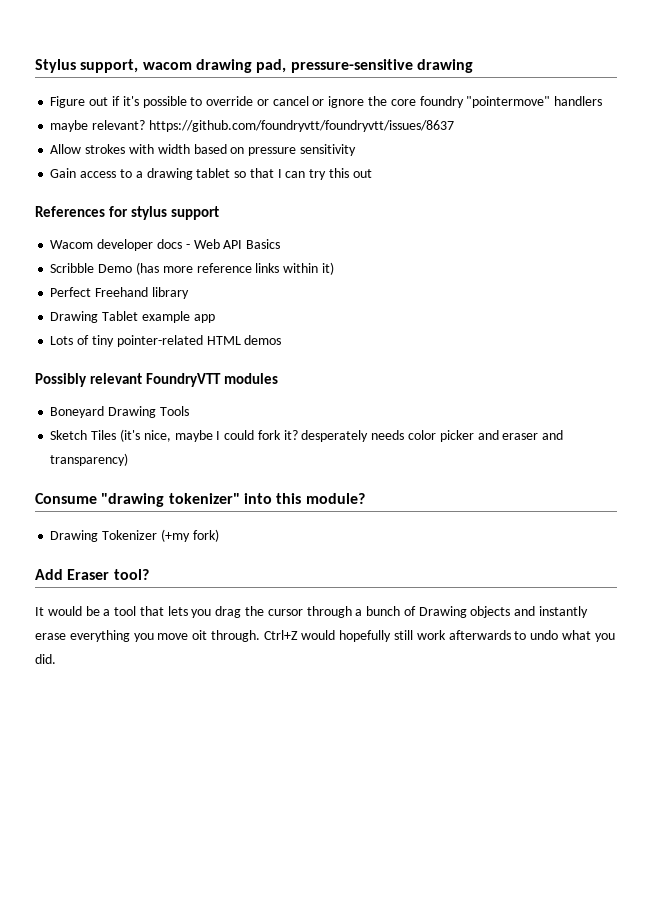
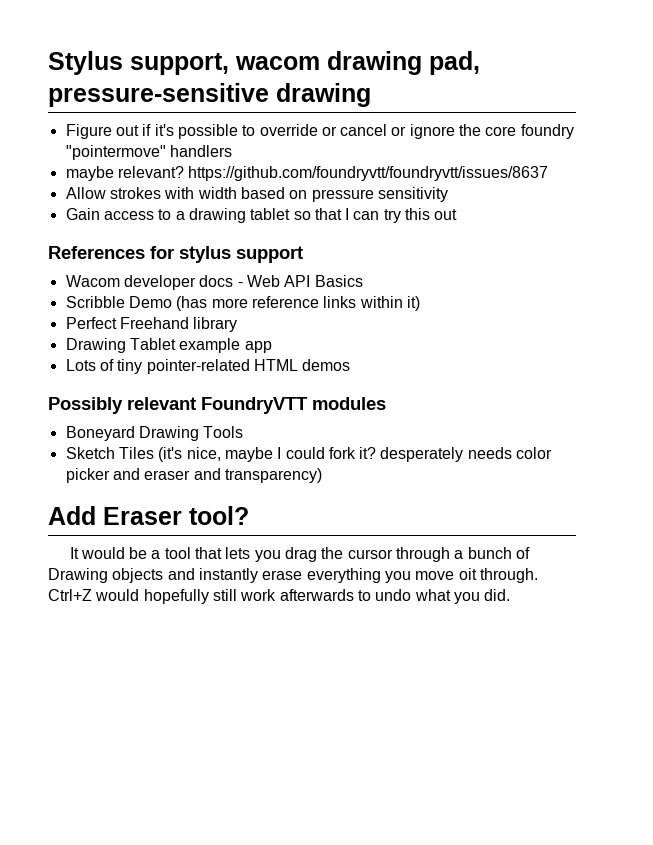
- Consume "drawing tokenizer" into this module?
- Drawing Tokenizer (+my fork)

